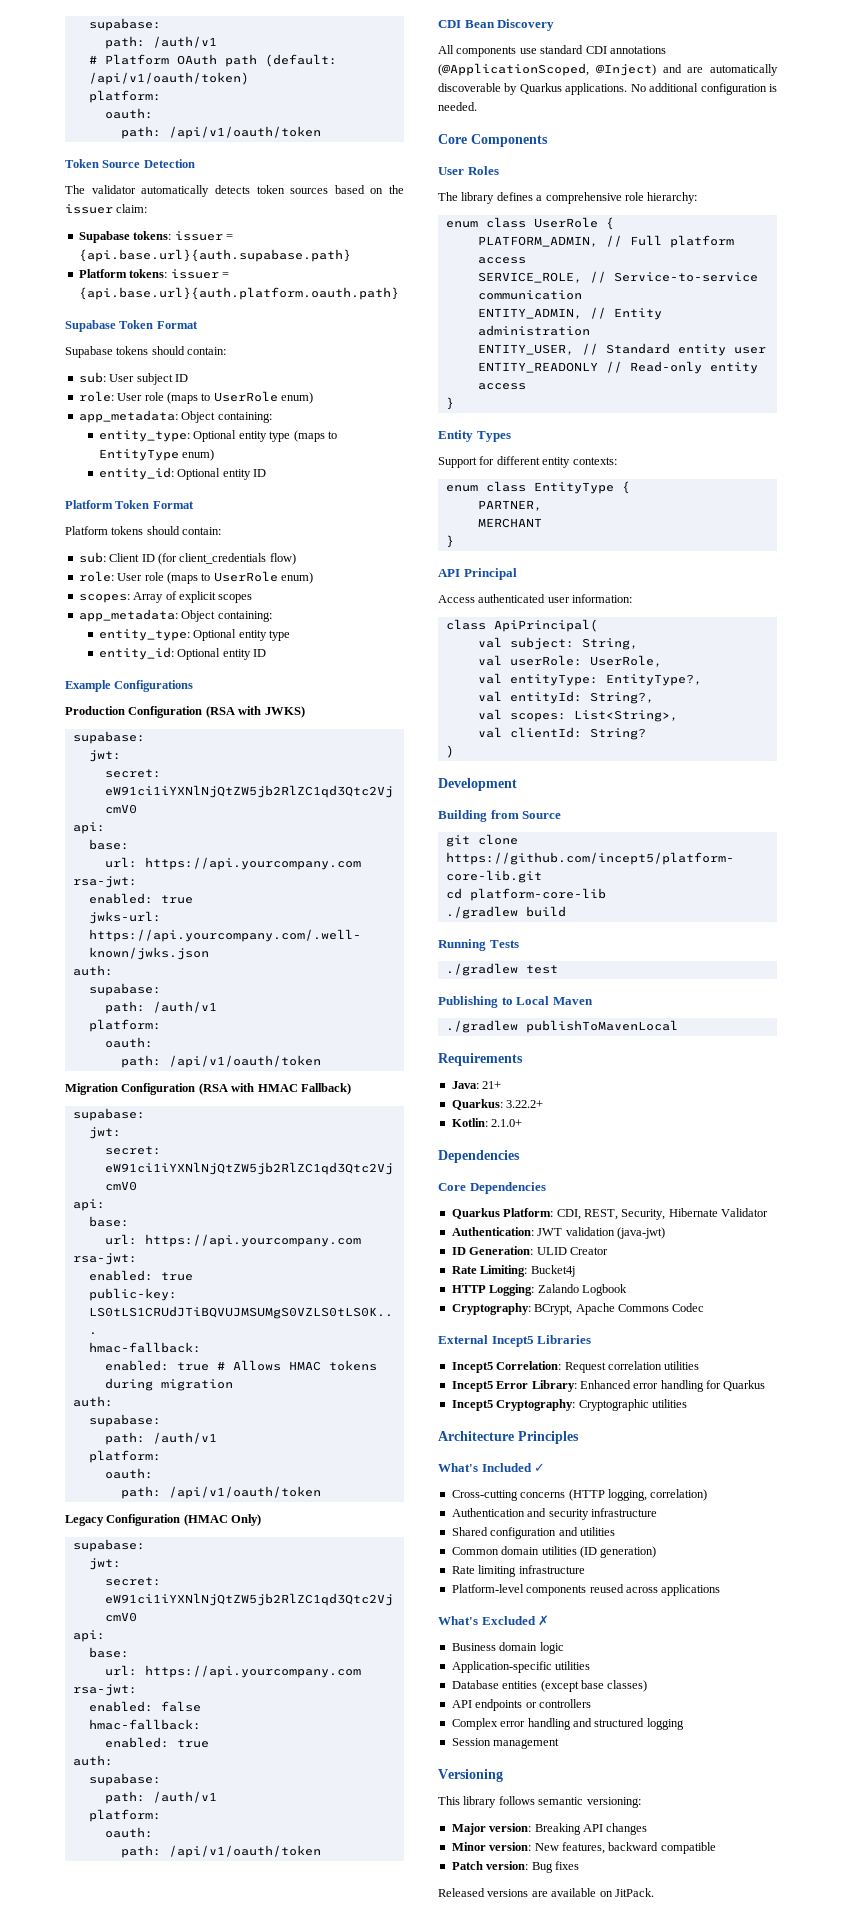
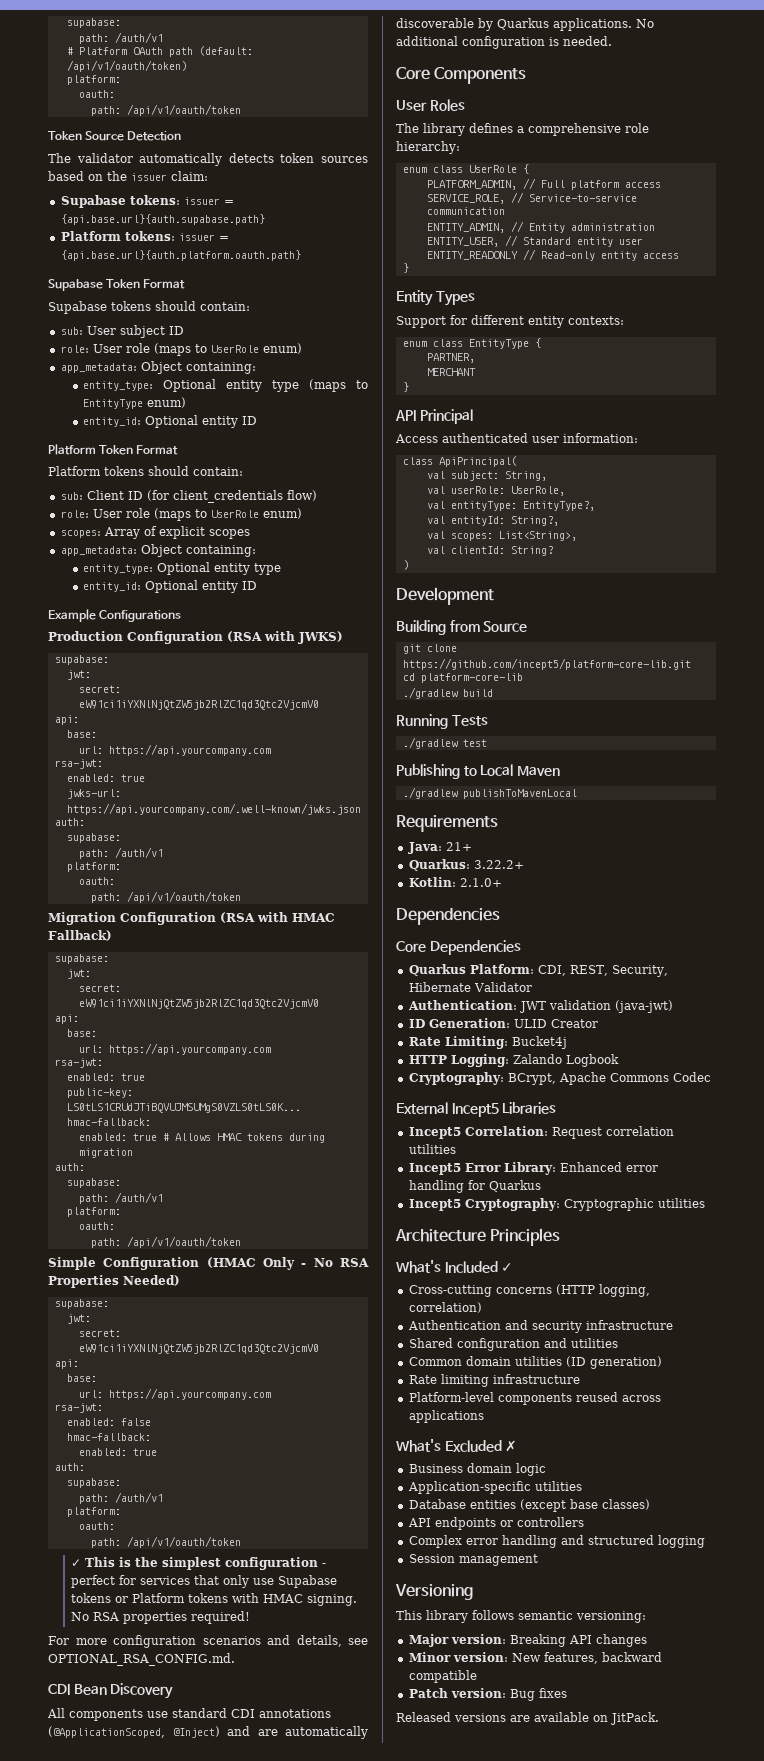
- Legacy Configuration (HMAC Only)
+ Simple Configuration (HMAC Only - No RSA Properties Needed)
+ ✓ This is the simplest configuration - perfect for services that only use Supabase tokens or Platform tokens with HMAC signing. No RSA properties required!
+ For more configuration scenarios and details, see OPTIONAL_RSA_CONFIG.md.

